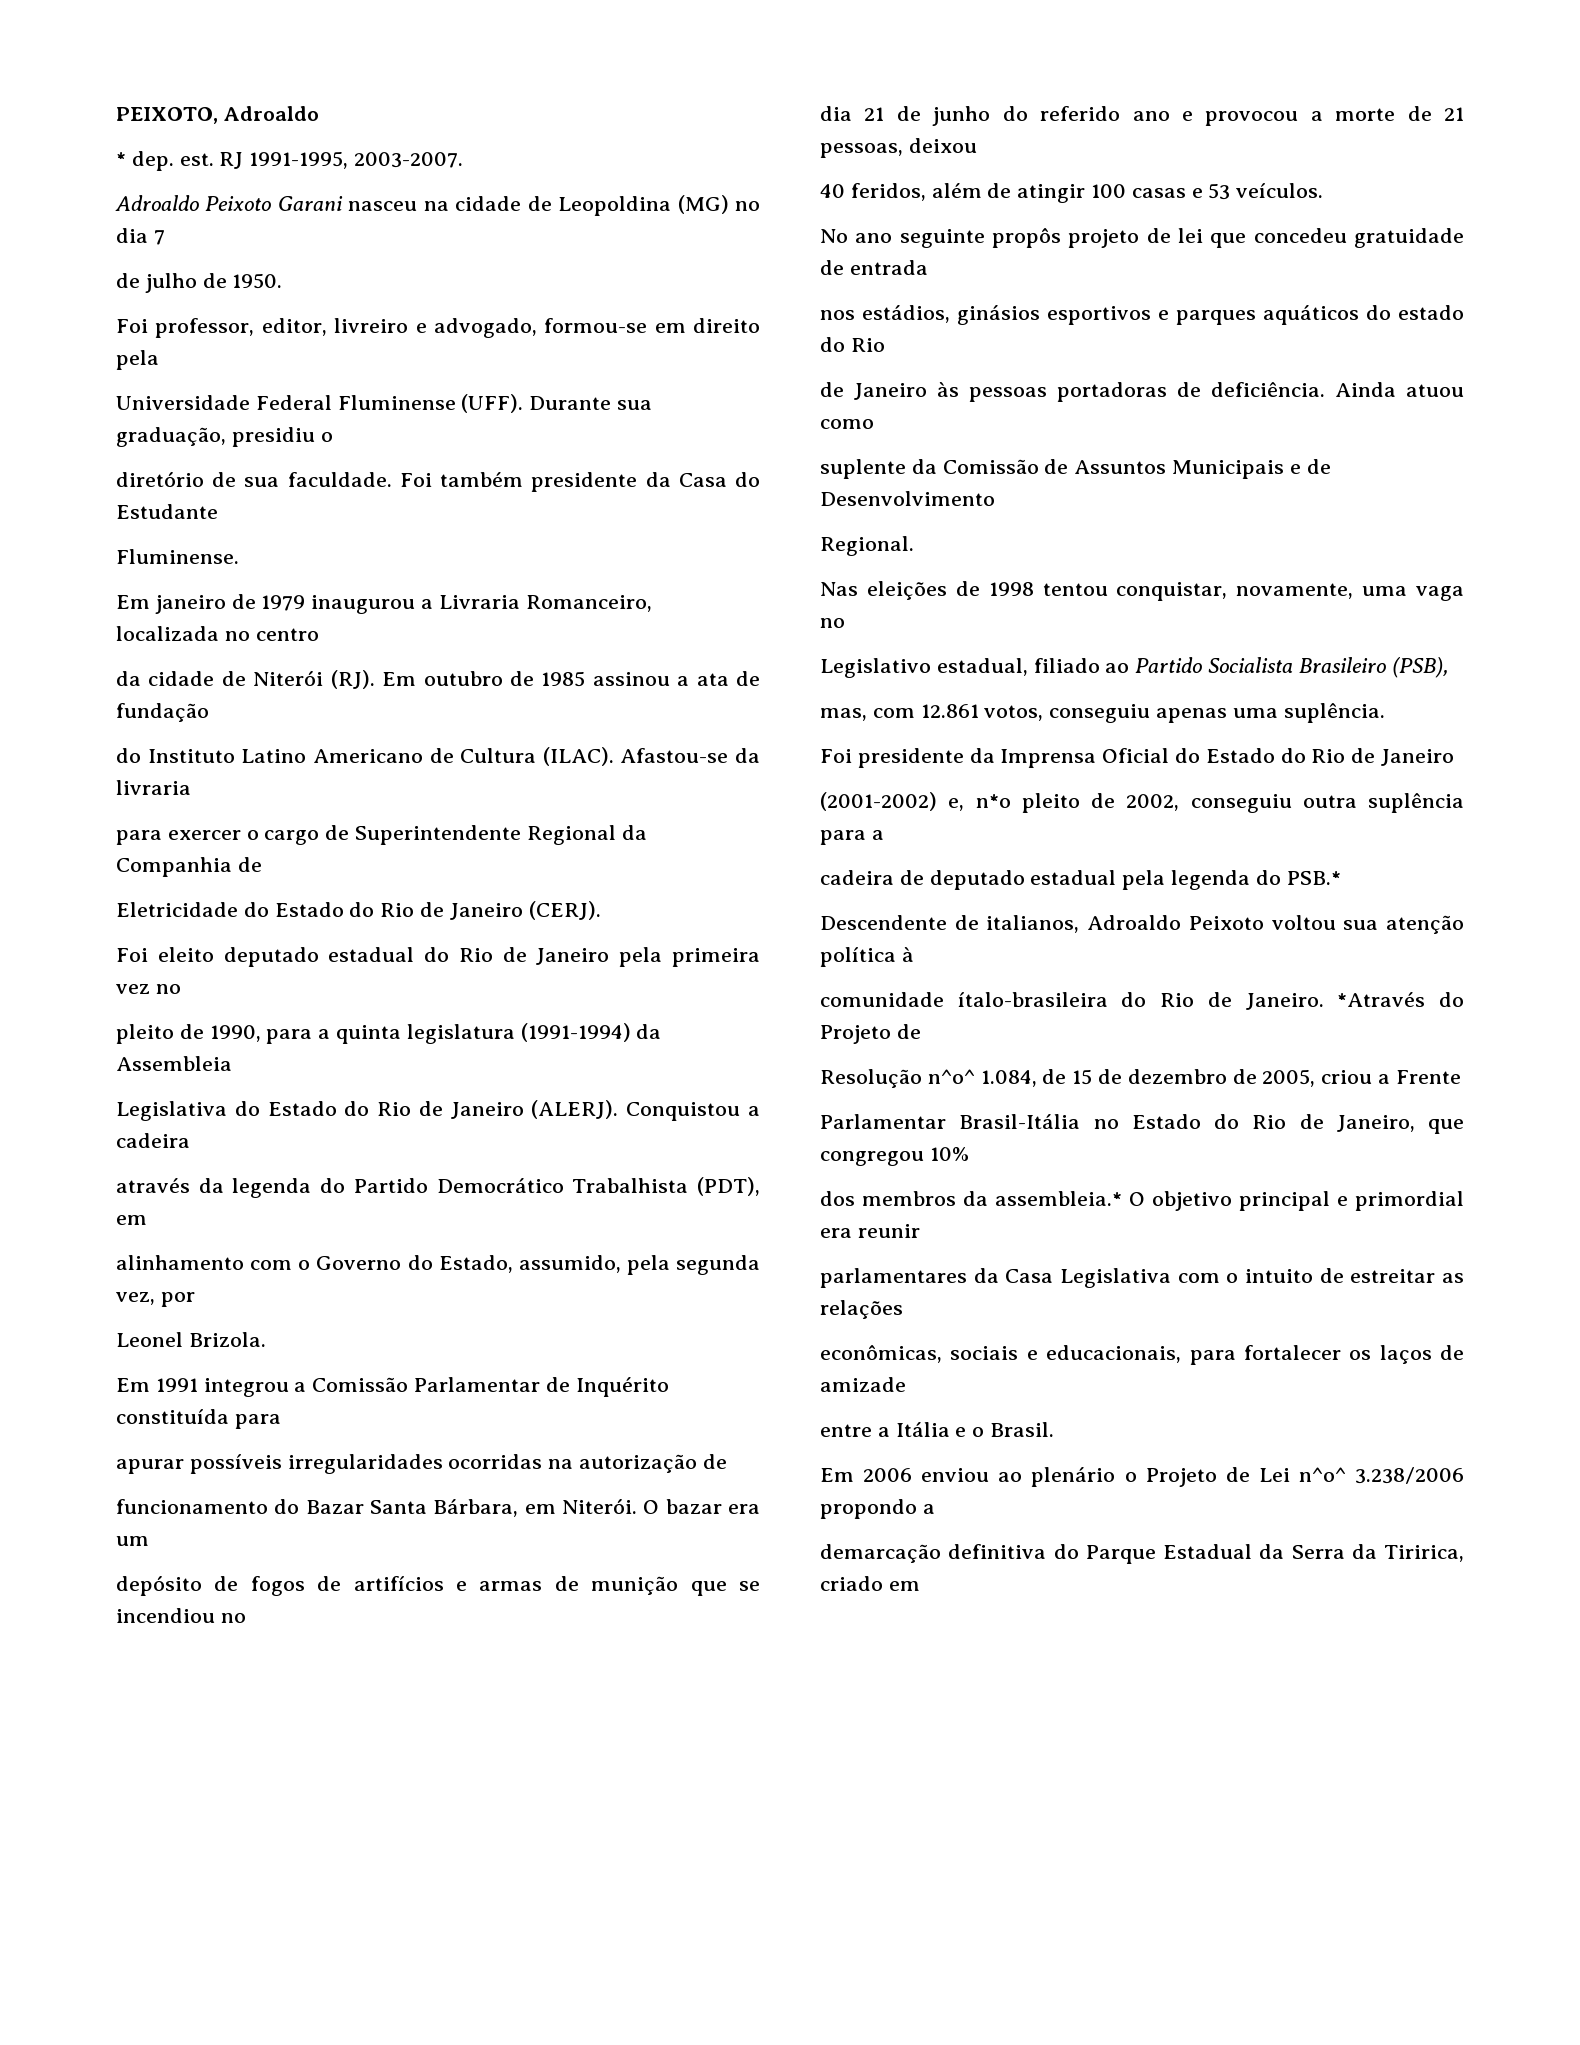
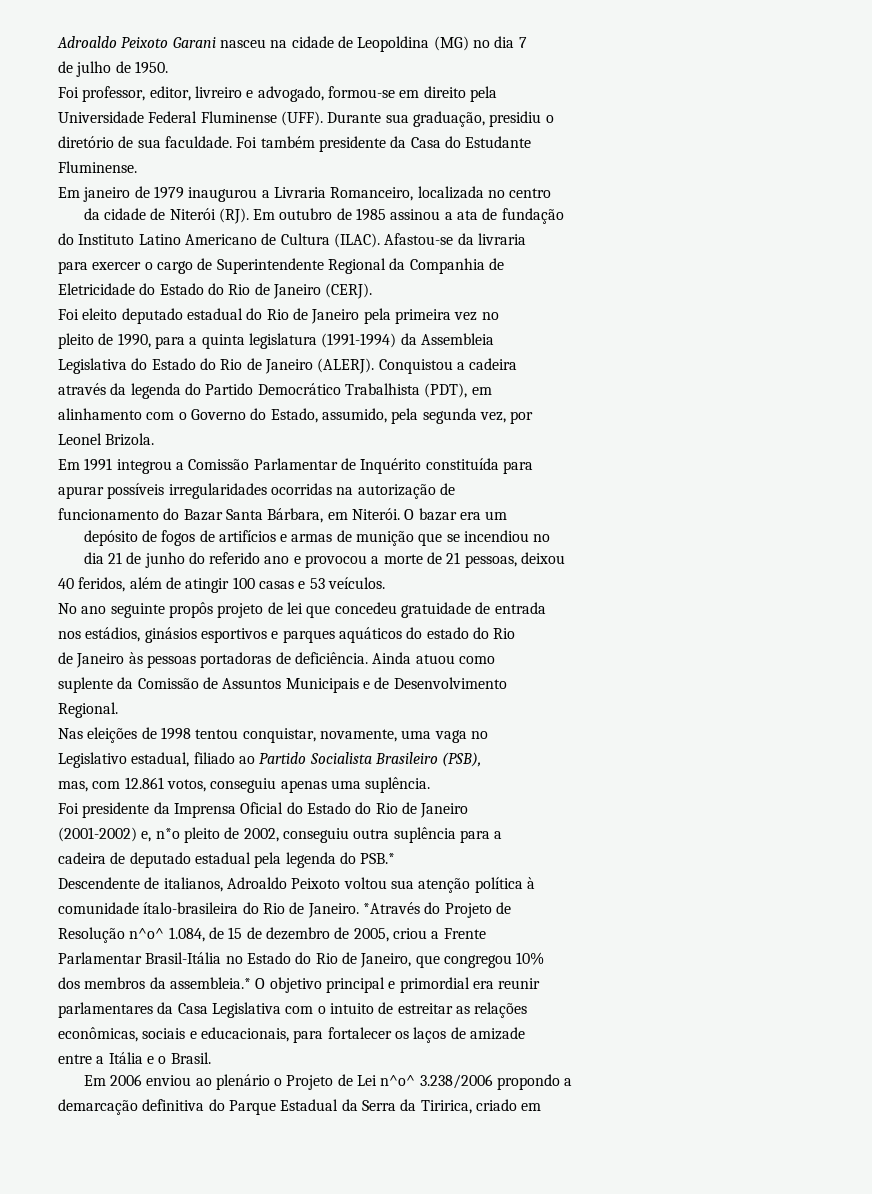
- PEIXOTO, Adroaldo
- * dep. est. RJ 1991-1995, 2003-2007.

